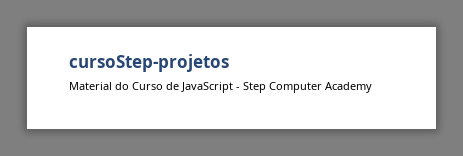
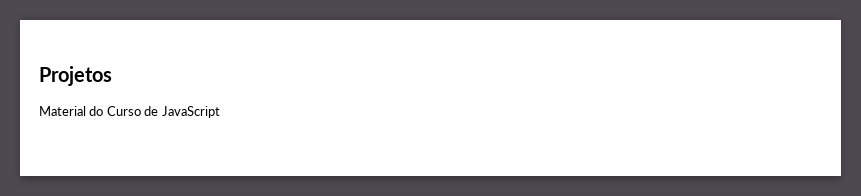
- cursoStep-projetos
+ Projetos
- Material do Curso de JavaScript - Step Computer Academy
+ Material do Curso de JavaScript

